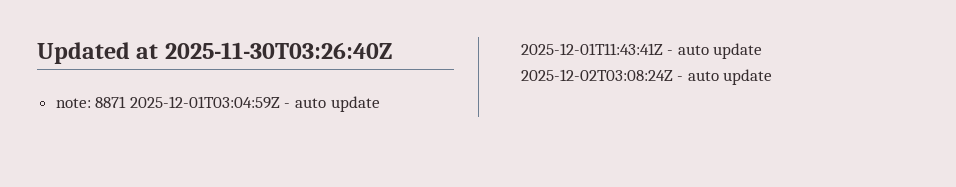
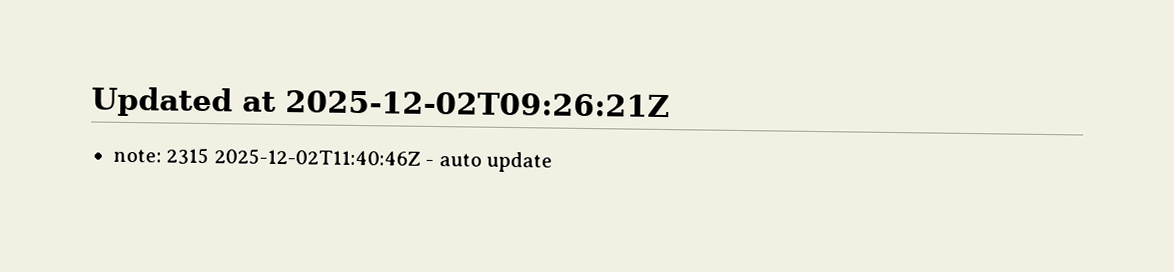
- Updated at 2025-11-30T03:26:40Z
+ Updated at 2025-12-02T09:26:21Z
- note: 8871 2025-12-01T03:04:59Z - auto update 2025-12-01T11:43:41Z - auto update 2025-12-02T03:08:24Z - auto update
+ note: 2315 2025-12-02T11:40:46Z - auto update

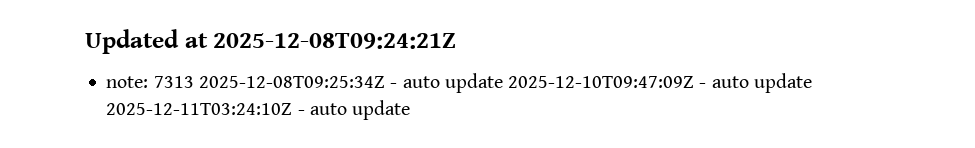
- Updated at 2025-12-02T09:26:21Z
+ Updated at 2025-12-08T09:24:21Z
- note: 2315 2025-12-02T11:40:46Z - auto update
+ note: 7313 2025-12-08T09:25:34Z - auto update 2025-12-10T09:47:09Z - auto update 2025-12-11T03:24:10Z - auto update

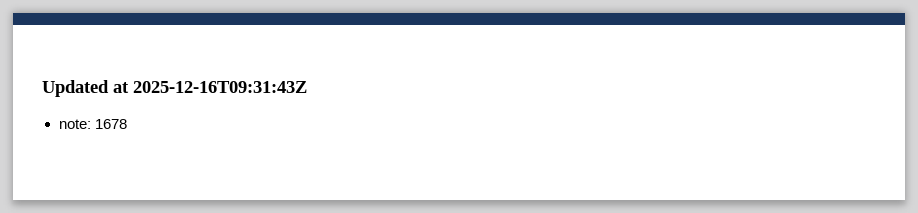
- Updated at 2025-12-08T09:24:21Z
+ Updated at 2025-12-16T09:31:43Z
- note: 7313 2025-12-08T09:25:34Z - auto update 2025-12-10T09:47:09Z - auto update 2025-12-11T03:24:10Z - auto update
+ note: 1678

